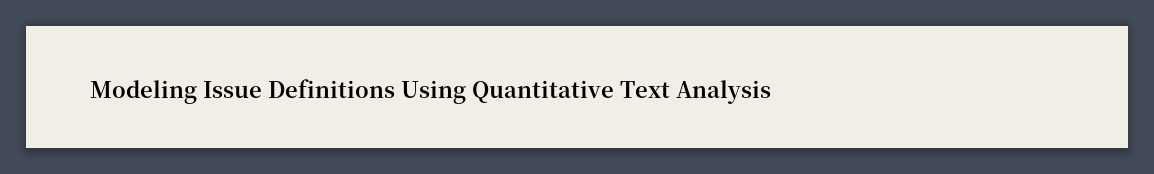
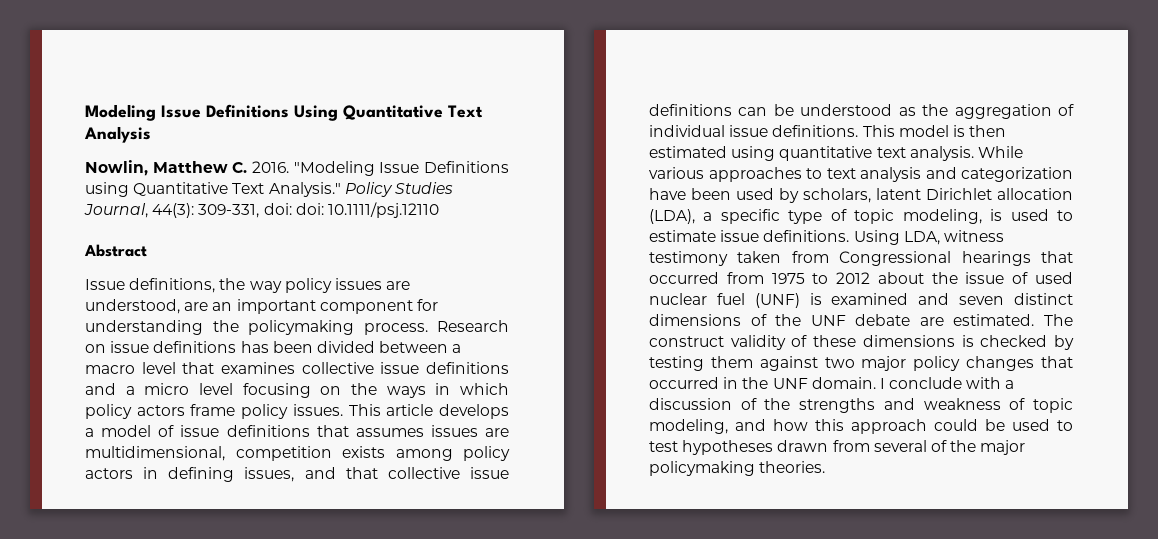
+ Nowlin, Matthew C. 2016. "Modeling Issue Definitions using Quantitative Text Analysis." Policy Studies Journal, 44(3): 309-331, doi: doi: 10.1111/psj.12110
+ Abstract
+ Issue definitions, the way policy issues are understood, are an important component for understanding the policymaking process. Research on issue definitions has been divided between a macro level that examines collective issue definitions and a micro level focusing on the ways in which policy actors frame policy issues. This article develops a model of issue definitions that assumes issues are multidimensional, competition exists among policy actors in defining issues, and that collective issue definitions can be understood as the aggregation of individual issue definitions. This model is then estimated using quantitative text analysis. While various approaches to text analysis and categorization have been used by scholars, latent Dirichlet allocation (LDA), a specific type of topic modeling, is used to estimate issue definitions. Using LDA, witness testimony taken from Congressional hearings that occurred from 1975 to 2012 about the issue of used nuclear fuel (UNF) is examined and seven distinct dimensions of the UNF debate are estimated. The construct validity of these dimensions is checked by testing them against two major policy changes that occurred in the UNF domain. I conclude with a discussion of the strengths and weakness of topic modeling, and how this approach could be used to test hypotheses drawn from several of the major policymaking theories.

